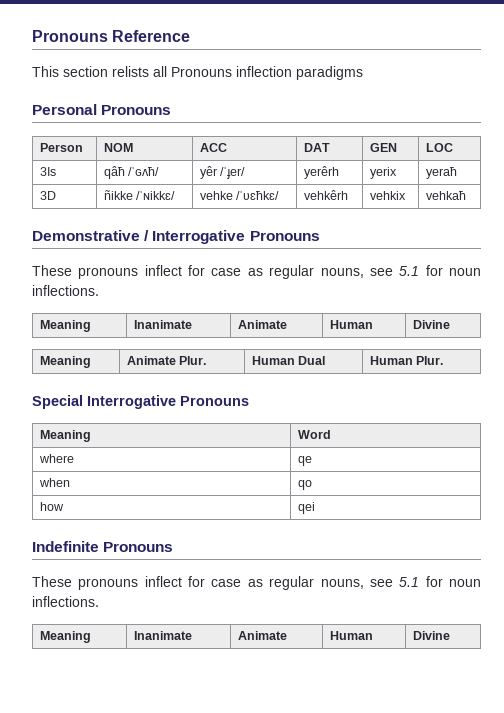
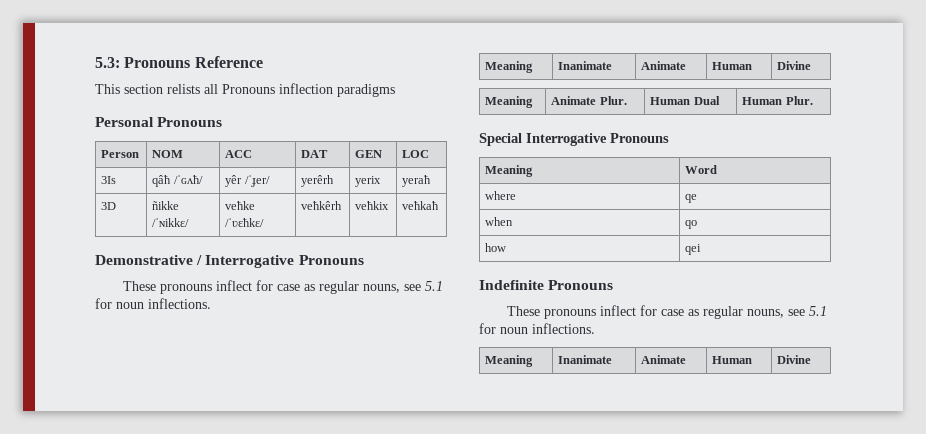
- Pronouns Reference
+ 5.3: Pronouns Reference
- 3D | ñikke /ˈɴikkɛ/ | vehke /ˈʋɛħkɛ/ | vehkêrh | vehkix | vehkaħ
+ 3D | ñikke /ˈɴikkɛ/ | veħke /ˈʋɛħkɛ/ | veħkêrh | veħkix | veħkaħ

